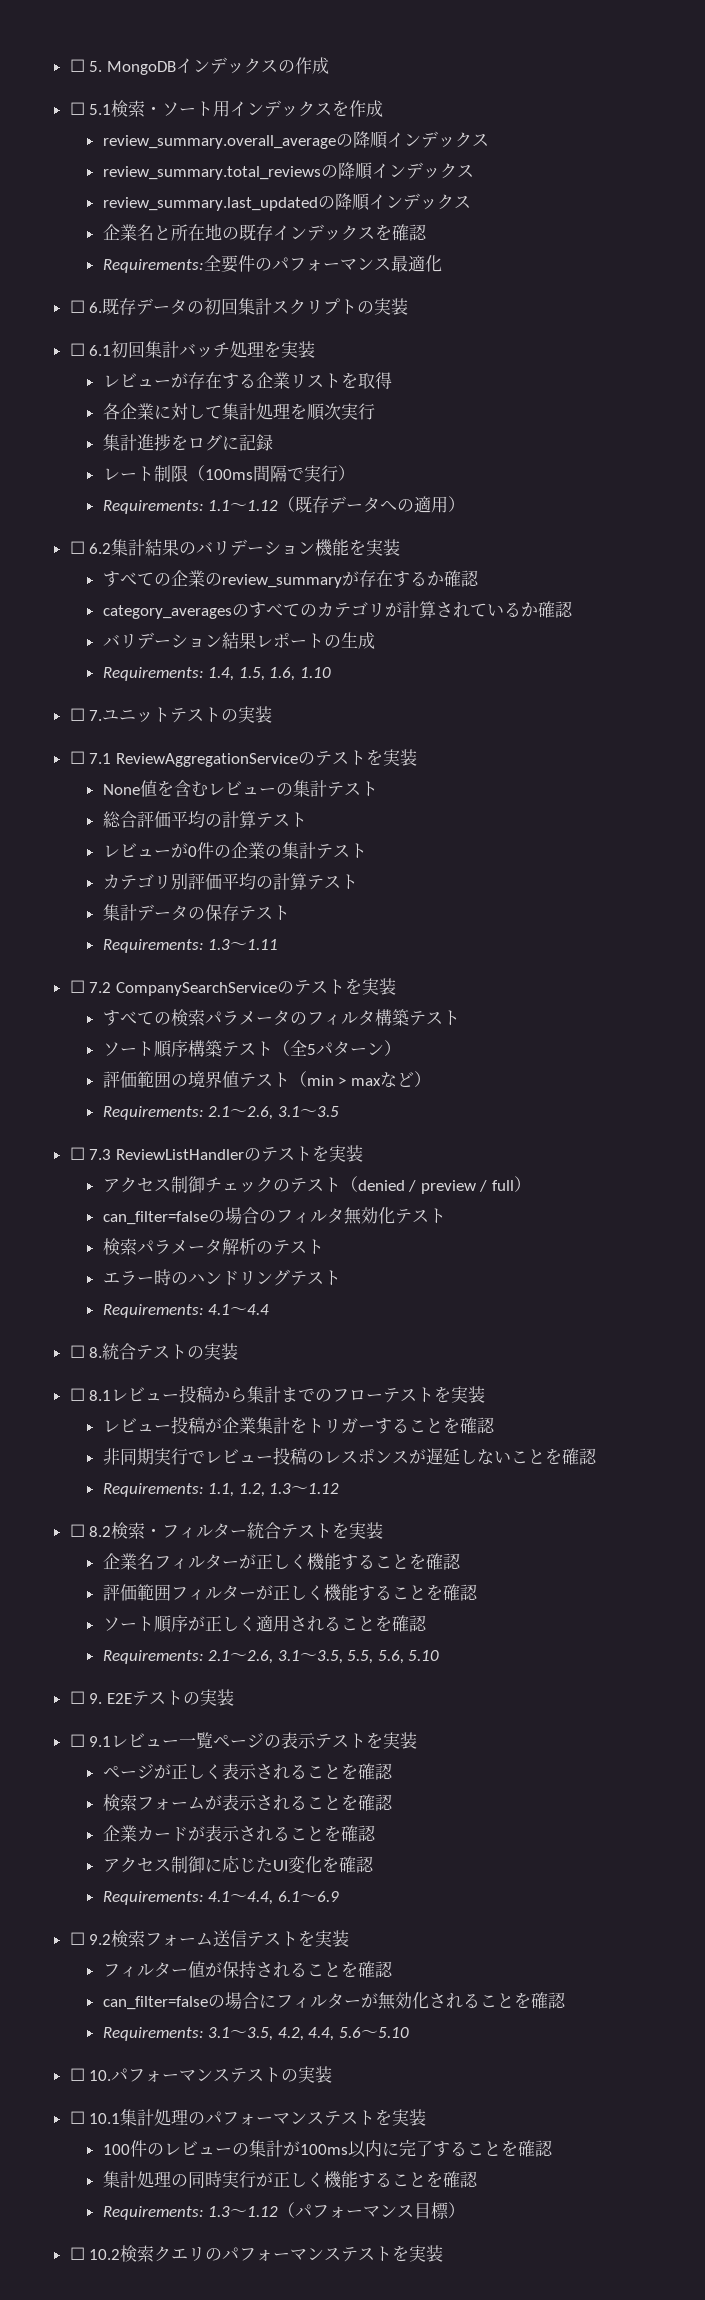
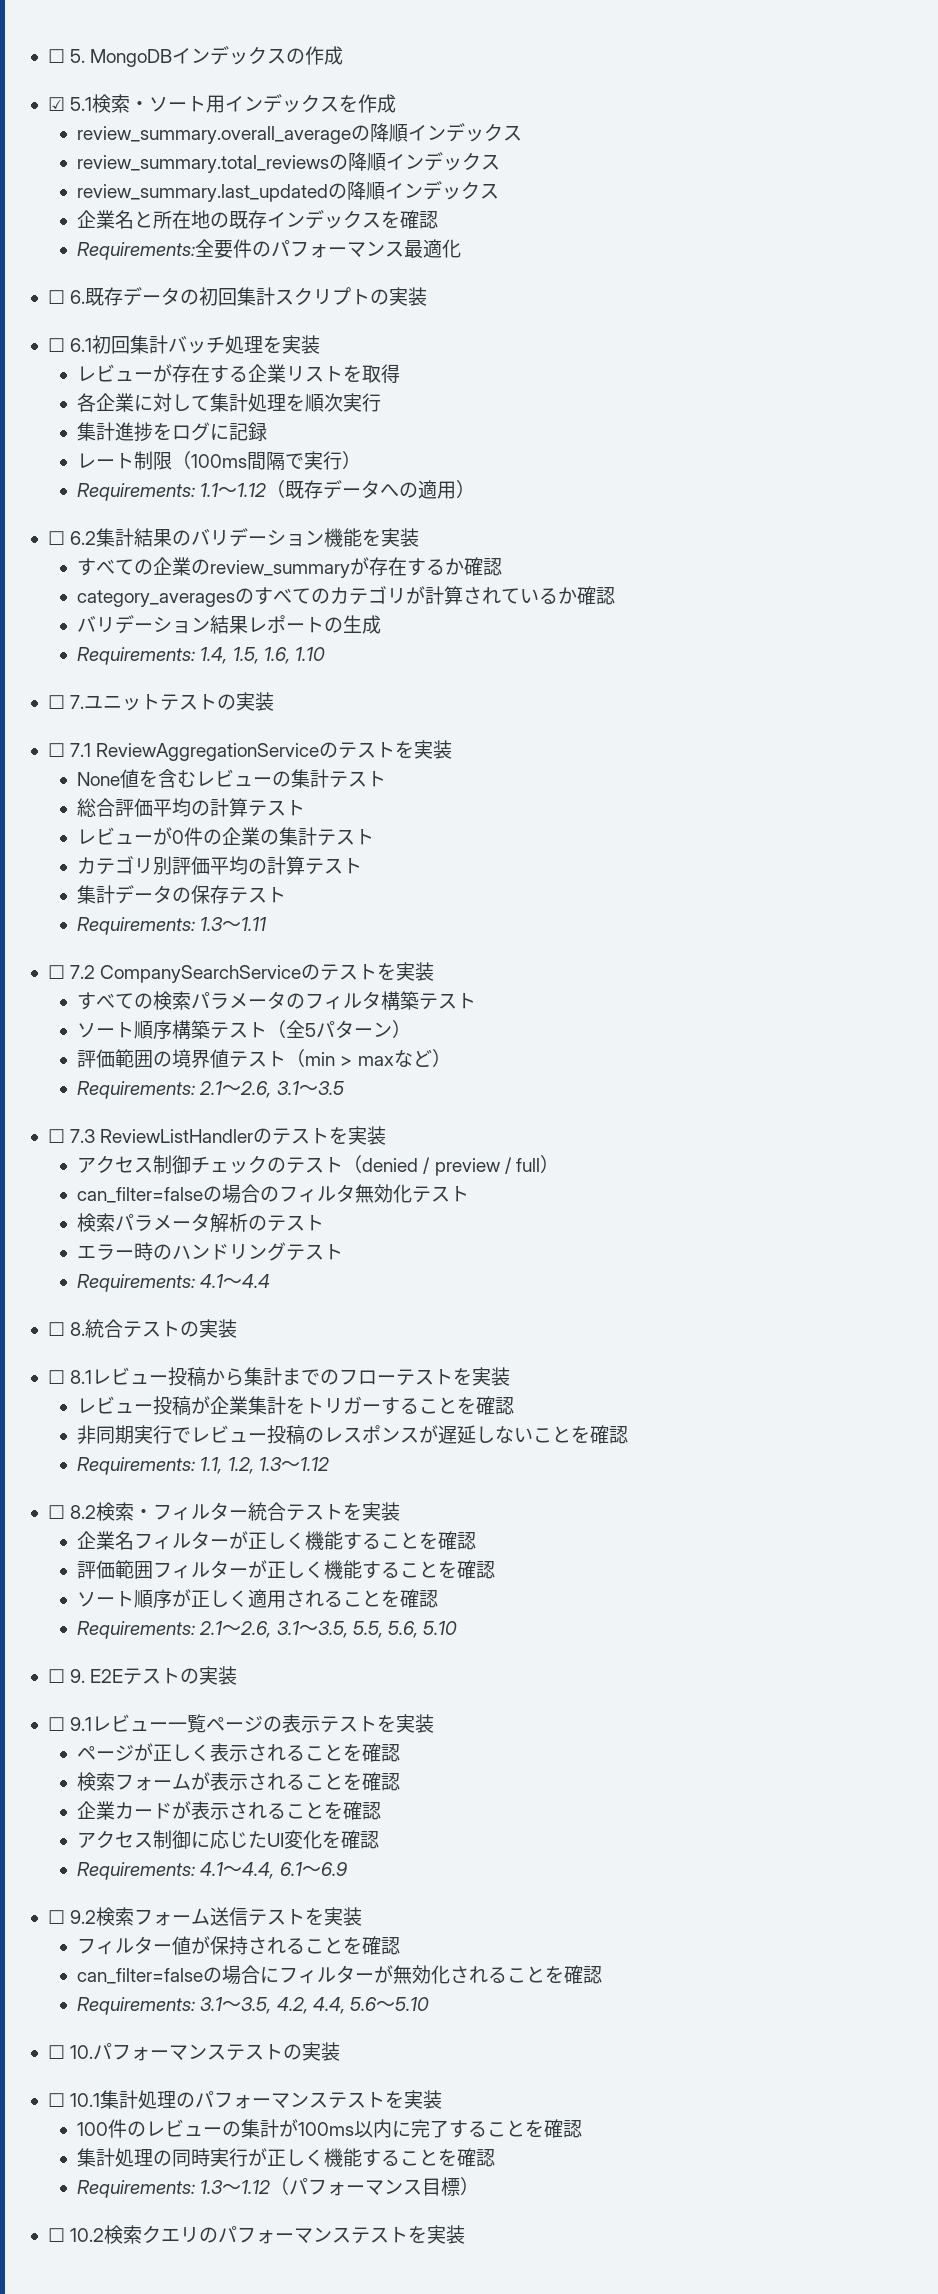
- ☐ 5.1検索・ソート用インデックスを作成
+ ☑ 5.1検索・ソート用インデックスを作成

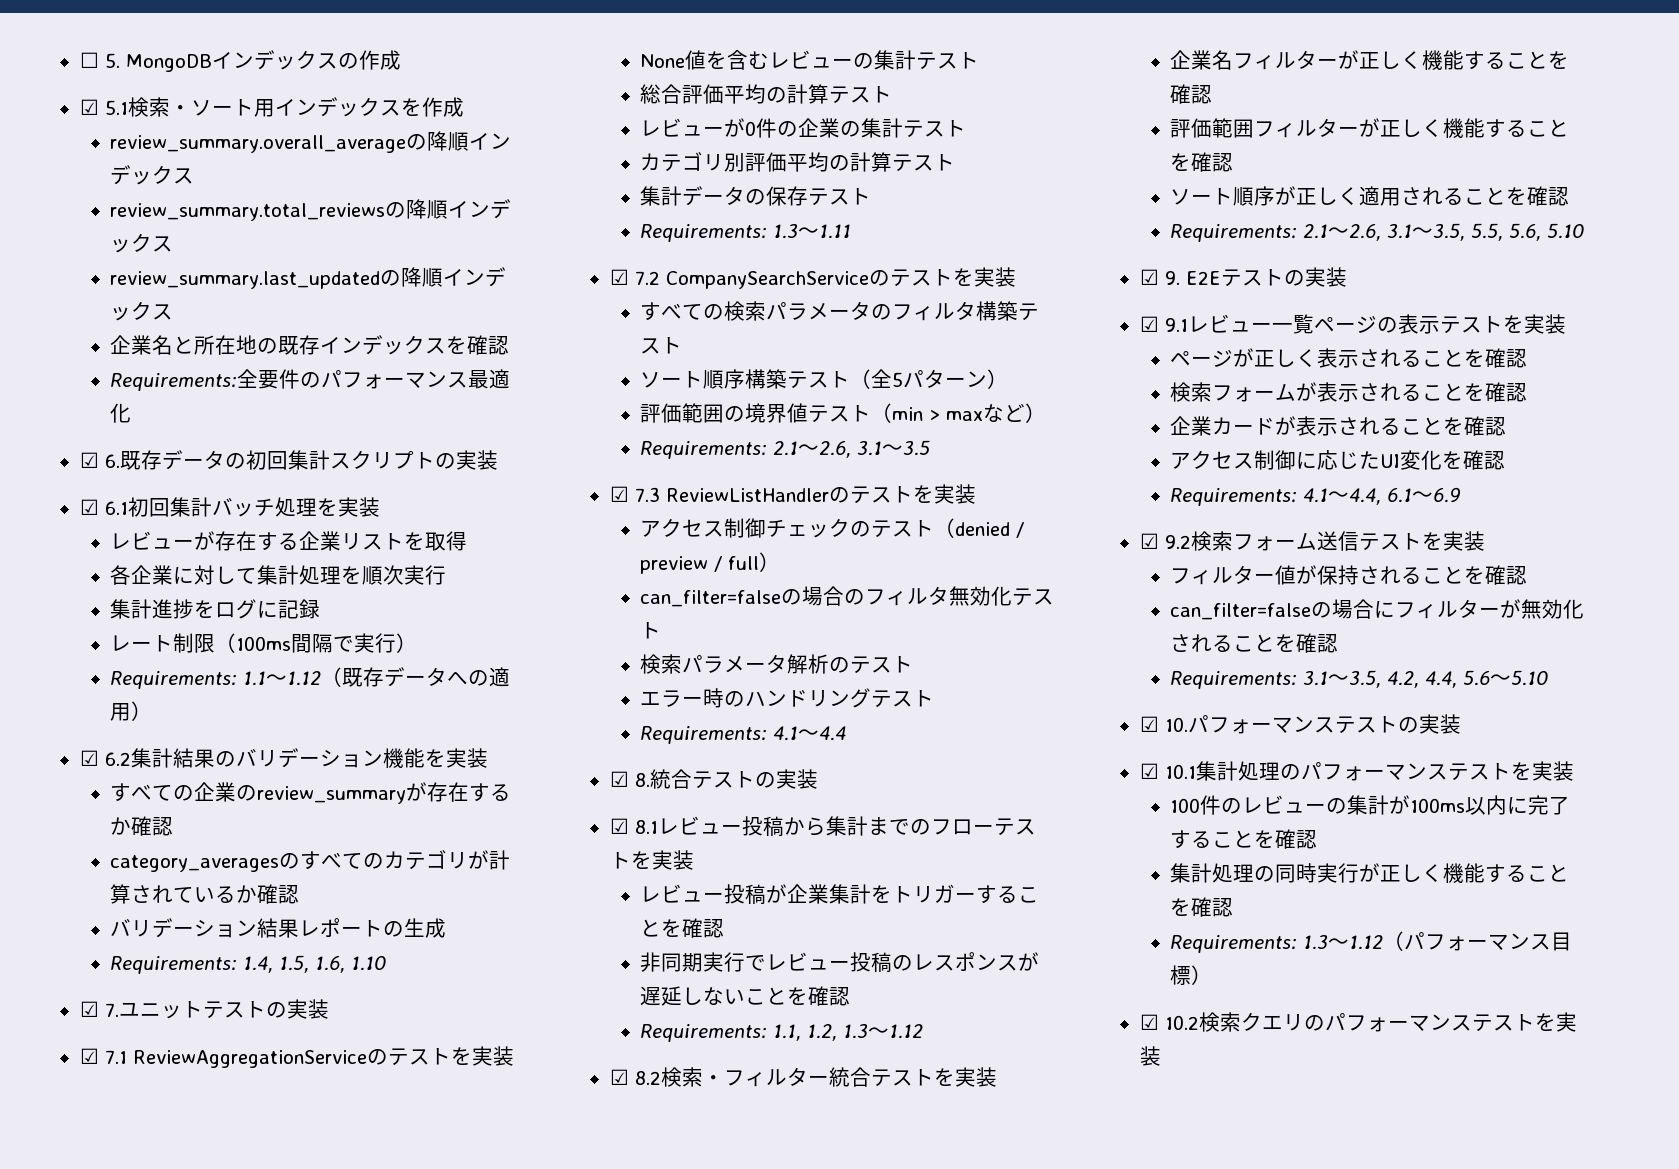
- ☐ 6.既存データの初回集計スクリプトの実装
+ ☑ 6.既存データの初回集計スクリプトの実装
- ☐ 6.1初回集計バッチ処理を実装
+ ☑ 6.1初回集計バッチ処理を実装
- ☐ 6.2集計結果のバリデーション機能を実装
+ ☑ 6.2集計結果のバリデーション機能を実装
- ☐ 7.ユニットテストの実装
+ ☑ 7.ユニットテストの実装
- ☐ 7.1 ReviewAggregationServiceのテストを実装
+ ☑ 7.1 ReviewAggregationServiceのテストを実装
- ☐ 7.2 CompanySearchServiceのテストを実装
+ ☑ 7.2 CompanySearchServiceのテストを実装
- ☐ 7.3 ReviewListHandlerのテストを実装
+ ☑ 7.3 ReviewListHandlerのテストを実装
- ☐ 8.統合テストの実装
+ ☑ 8.統合テストの実装
- ☐ 8.1レビュー投稿から集計までのフローテストを実装
+ ☑ 8.1レビュー投稿から集計までのフローテストを実装
- ☐ 8.2検索・フィルター統合テストを実装
+ ☑ 8.2検索・フィルター統合テストを実装
- ☐ 9. E2Eテストの実装
+ ☑ 9. E2Eテストの実装
- ☐ 9.1レビュー一覧ページの表示テストを実装
+ ☑ 9.1レビュー一覧ページの表示テストを実装
- ☐ 9.2検索フォーム送信テストを実装
+ ☑ 9.2検索フォーム送信テストを実装
- ☐ 10.パフォーマンステストの実装
+ ☑ 10.パフォーマンステストの実装
- ☐ 10.1集計処理のパフォーマンステストを実装
+ ☑ 10.1集計処理のパフォーマンステストを実装
- ☐ 10.2検索クエリのパフォーマンステストを実装
+ ☑ 10.2検索クエリのパフォーマンステストを実装

